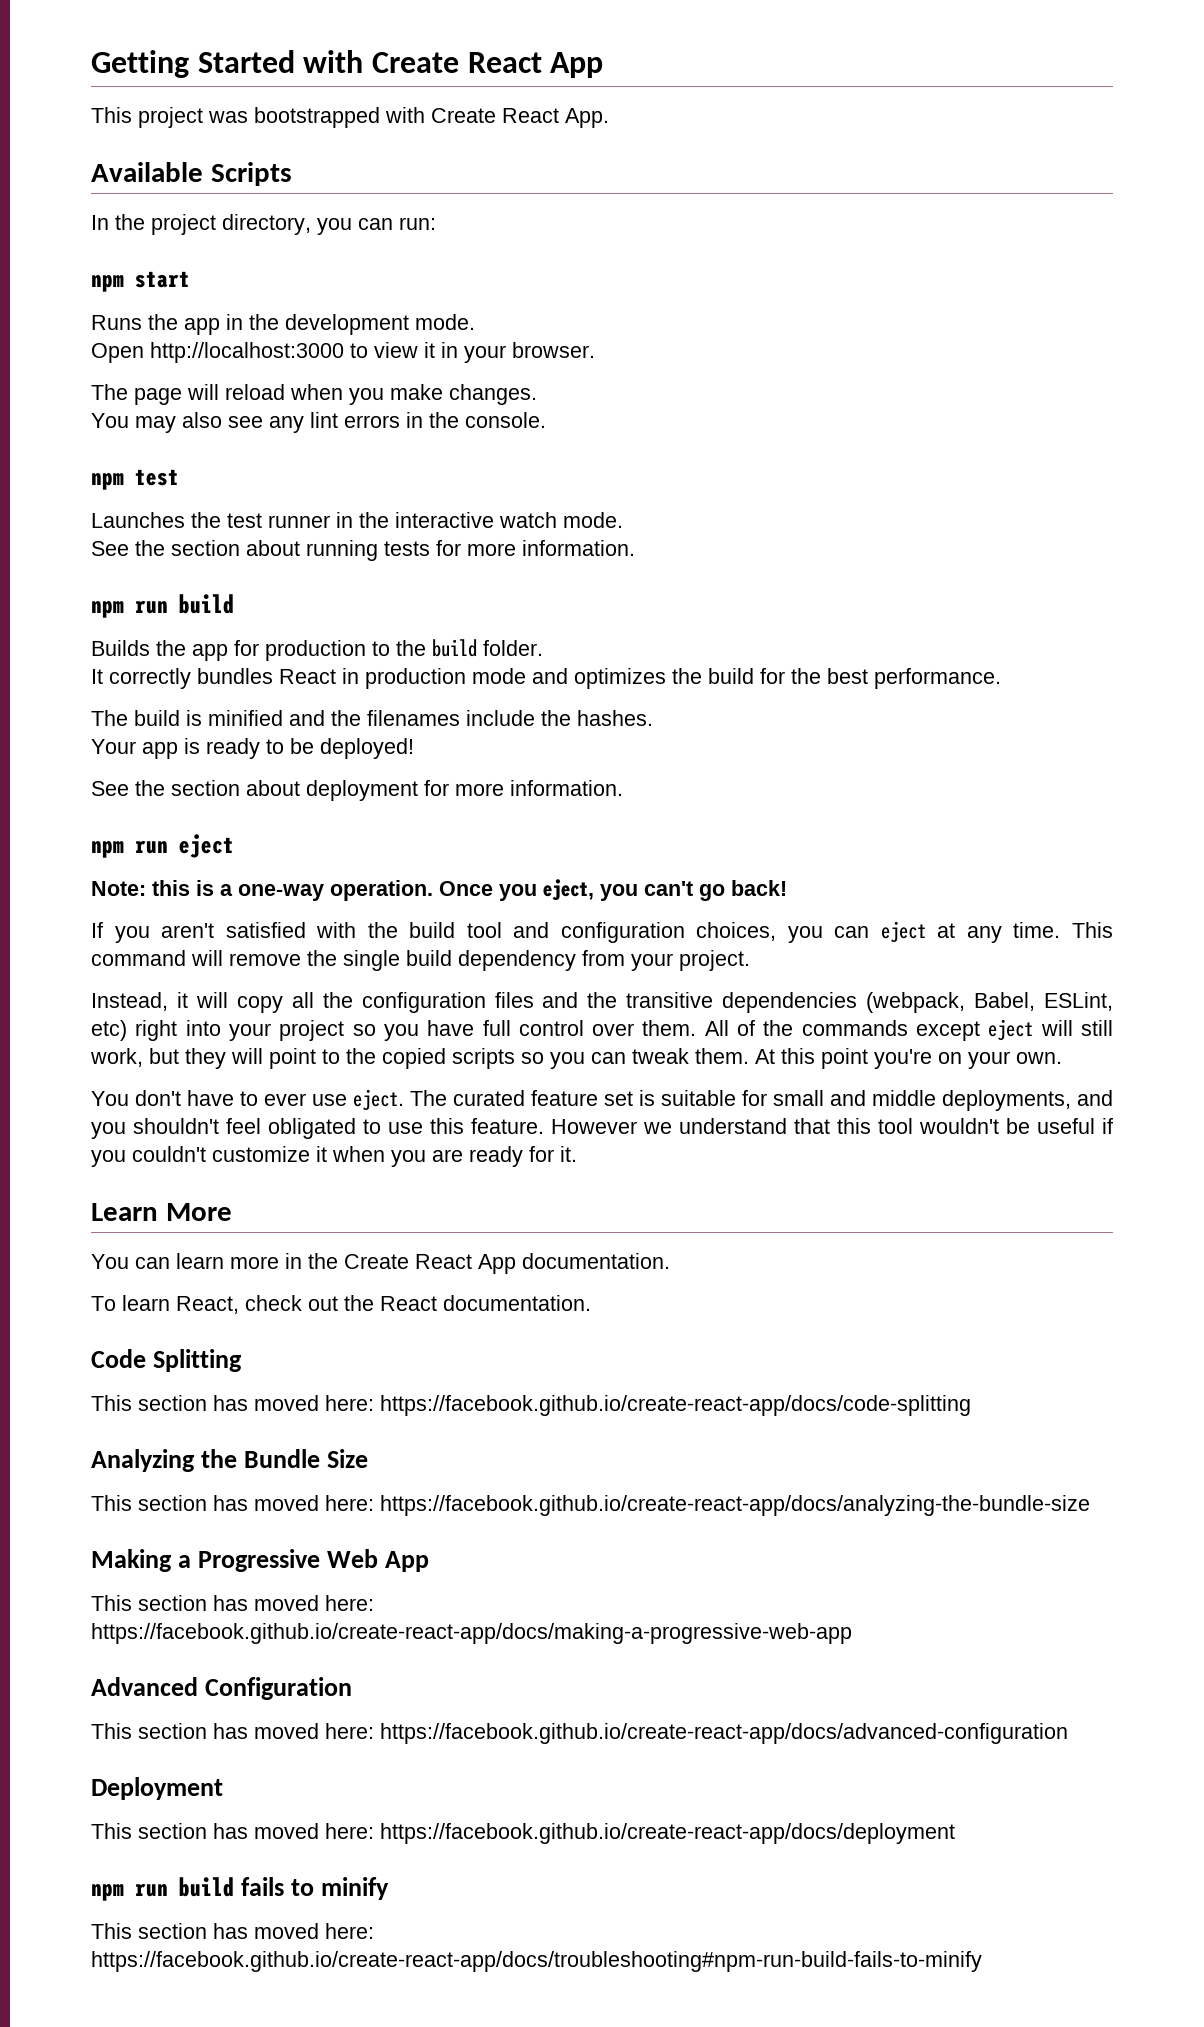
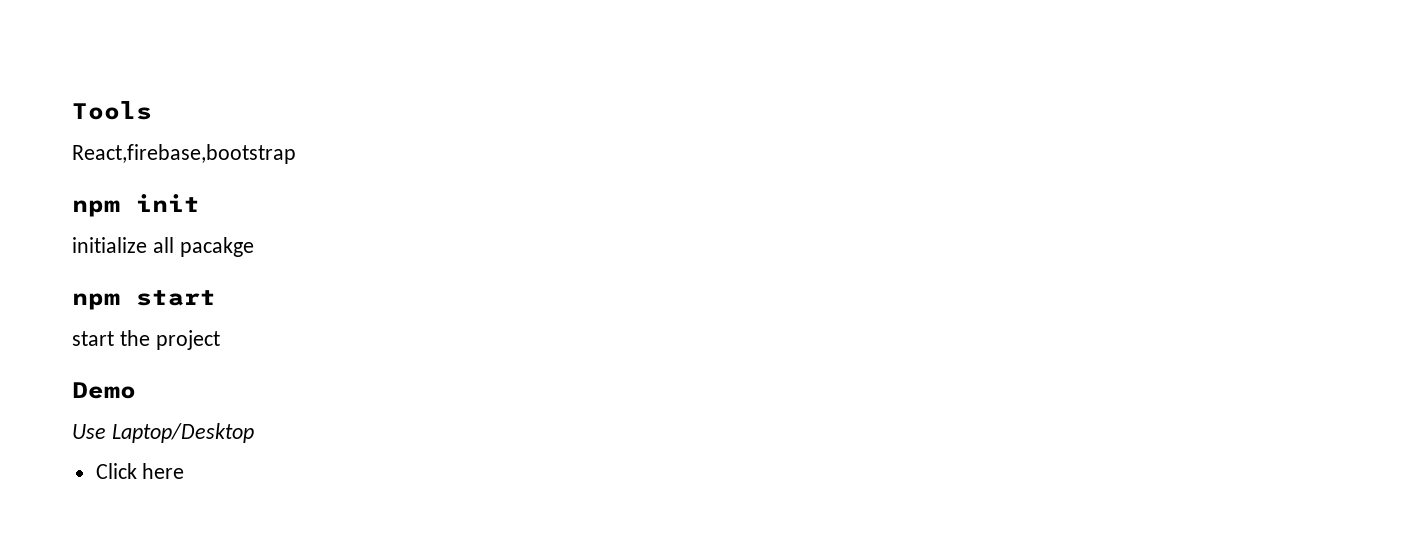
- Getting Started with Create React App
- This project was bootstrapped with Create React App.
- Available Scripts
- In the project directory, you can run:
+ Tools
+ React,firebase,bootstrap
+ npm init
+ initialize all pacakge
  npm start
- Runs the app in the development mode.
- Open http://localhost:3000 to view it in your browser.
- The page will reload when you make changes.
- You may also see any lint errors in the console.
- npm test
- Launches the test runner in the interactive watch mode.
- See the section about running tests for more information.
- npm run build
- Builds the app for production to the build folder.
- It correctly bundles React in production mode and optimizes the build for the best performance.
- The build is minified and the filenames include the hashes.
- Your app is ready to be deployed!
- See the section about deployment for more information.
- npm run eject
- Note: this is a one-way operation. Once you eject, you can't go back!
- If you aren't satisfied with the build tool and configuration choices, you can eject at any time. This command will remove the single build dependency from your project.
- Instead, it will copy all the configuration files and the transitive dependencies (webpack, Babel, ESLint, etc) right into your project so you have full control over them. All of the commands except eject will still work, but they will point to the copied scripts so you can tweak them. At this point you're on your own.
- You don't have to ever use eject. The curated feature set is suitable for small and middle deployments, and you shouldn't feel obligated to use this feature. However we understand that this tool wouldn't be useful if you couldn't customize it when you are ready for it.
- Learn More
- You can learn more in the Create React App documentation.
- To learn React, check out the React documentation.
- Code Splitting
- This section has moved here: https://facebook.github.io/create-react-app/docs/code-splitting
- Analyzing the Bundle Size
- This section has moved here: https://facebook.github.io/create-react-app/docs/analyzing-the-bundle-size
- Making a Progressive Web App
- This section has moved here: https://facebook.github.io/create-react-app/docs/making-a-progressive-web-app
- Advanced Configuration
- This section has moved here: https://facebook.github.io/create-react-app/docs/advanced-configuration
- Deployment
- This section has moved here: https://facebook.github.io/create-react-app/docs/deployment
- npm run build fails to minify
- This section has moved here: https://facebook.github.io/create-react-app/docs/troubleshooting#npm-run-build-fails-to-minify
+ start the project
+ Demo
+ Use Laptop/Desktop
+ Click here

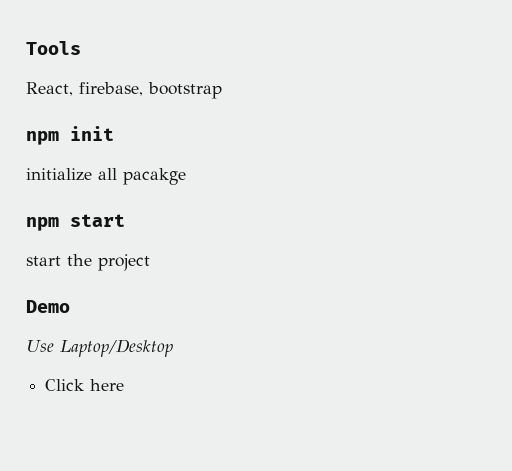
- React,firebase,bootstrap
+ React, firebase, bootstrap

